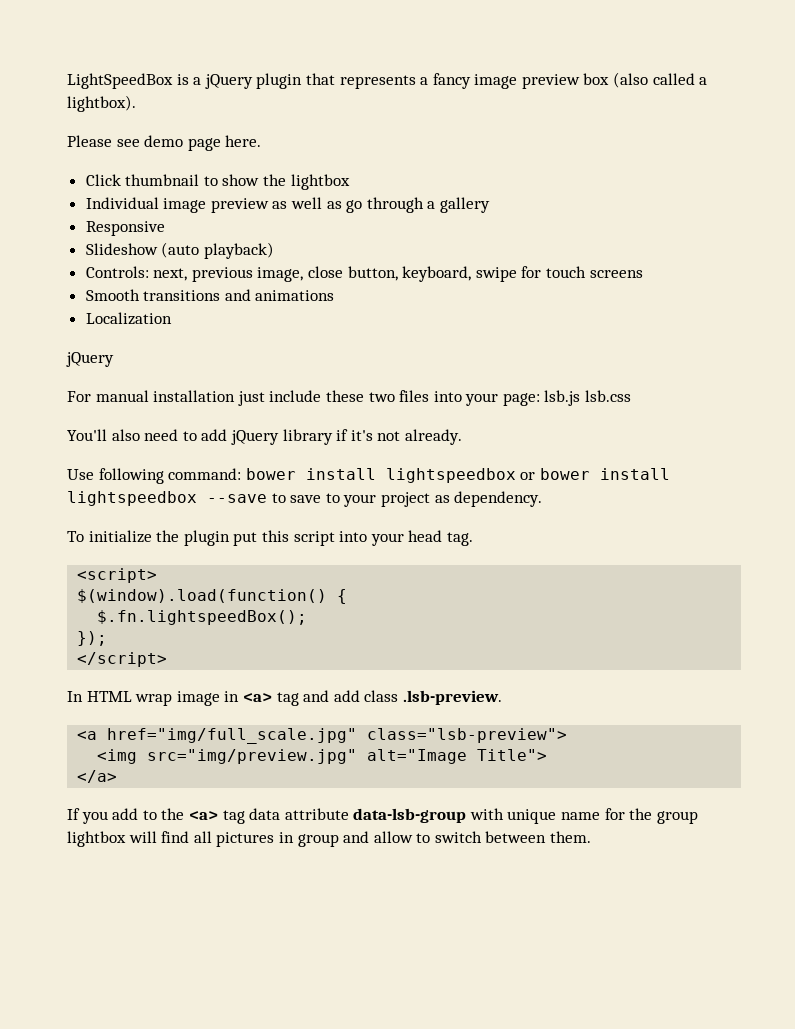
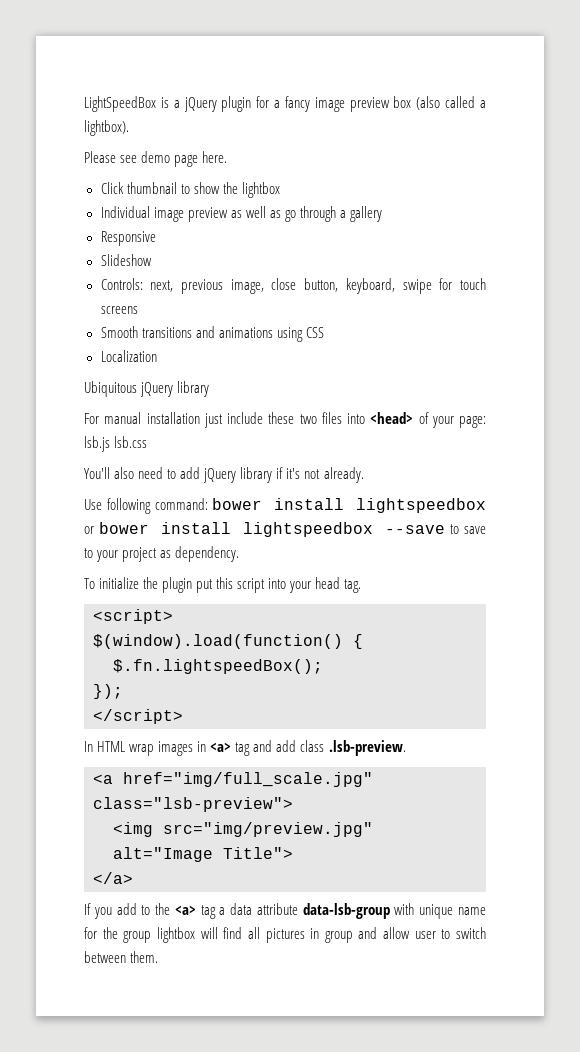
- LightSpeedBox is a jQuery plugin that represents a fancy image preview box (also called a lightbox).
+ LightSpeedBox is a jQuery plugin for a fancy image preview box (also called a lightbox).
- Slideshow (auto playback)
+ Slideshow
- Smooth transitions and animations
+ Smooth transitions and animations using CSS
  Localization
- jQuery
+ Ubiquitous jQuery library
- For manual installation just include these two files into your page: lsb.js lsb.css
+ For manual installation just include these two files into <head> of your page: lsb.js lsb.css
- In HTML wrap image in <a> tag and add class .lsb-preview.
+ In HTML wrap images in <a> tag and add class .lsb-preview.
- If you add to the <a> tag data attribute data-lsb-group with unique name for the group lightbox will find all pictures in group and allow to switch between them.
+ If you add to the <a> tag a data attribute data-lsb-group with unique name for the group lightbox will find all pictures in group and allow user to switch between them.

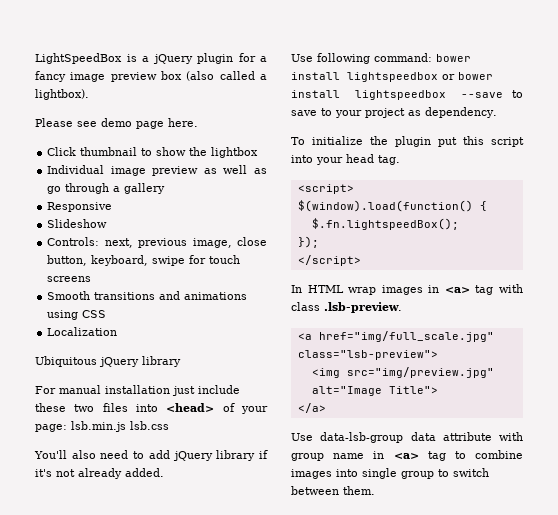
- For manual installation just include these two files into <head> of your page: lsb.js lsb.css
+ For manual installation just include these two files into <head> of your page: lsb.min.js lsb.css
- You'll also need to add jQuery library if it's not already.
+ You'll also need to add jQuery library if it's not already added.
- In HTML wrap images in <a> tag and add class .lsb-preview.
+ In HTML wrap images in <a> tag with class .lsb-preview.
- If you add to the <a> tag a data attribute data-lsb-group with unique name for the group lightbox will find all pictures in group and allow user to switch between them.
+ Use data-lsb-group data attribute with group name in <a> tag to combine images into single group to switch between them.

